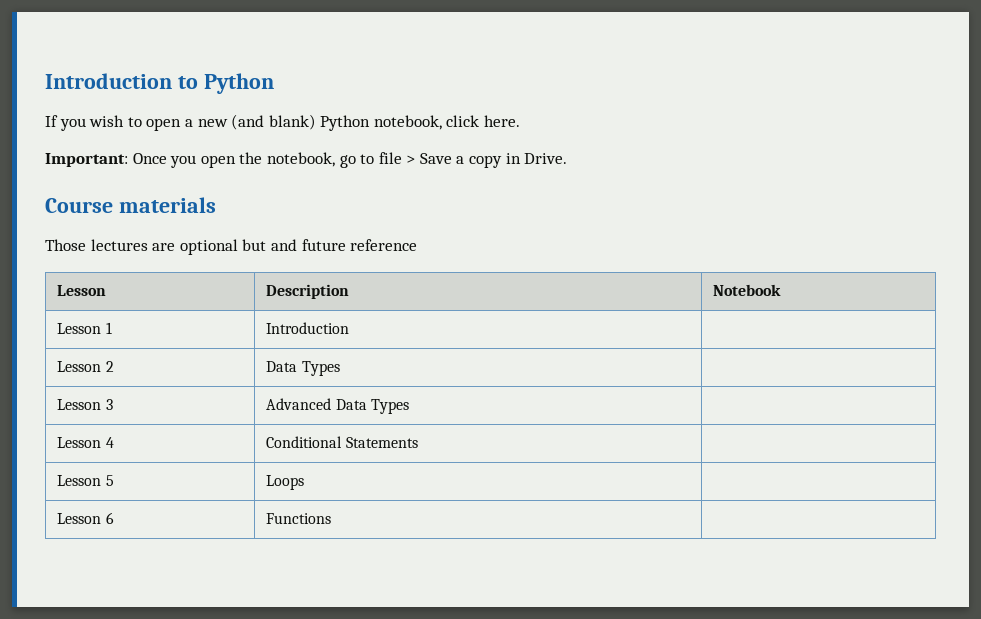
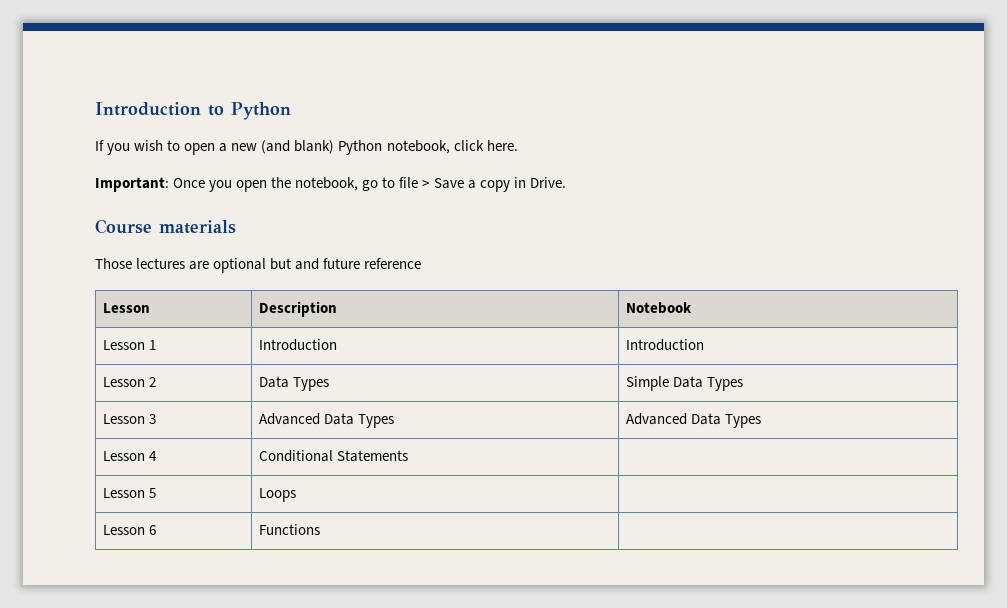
- Lesson 1 | Introduction |
+ Lesson 1 | Introduction | Introduction
- Lesson 2 | Data Types |
+ Lesson 2 | Data Types | Simple Data Types
- Lesson 3 | Advanced Data Types |
+ Lesson 3 | Advanced Data Types | Advanced Data Types

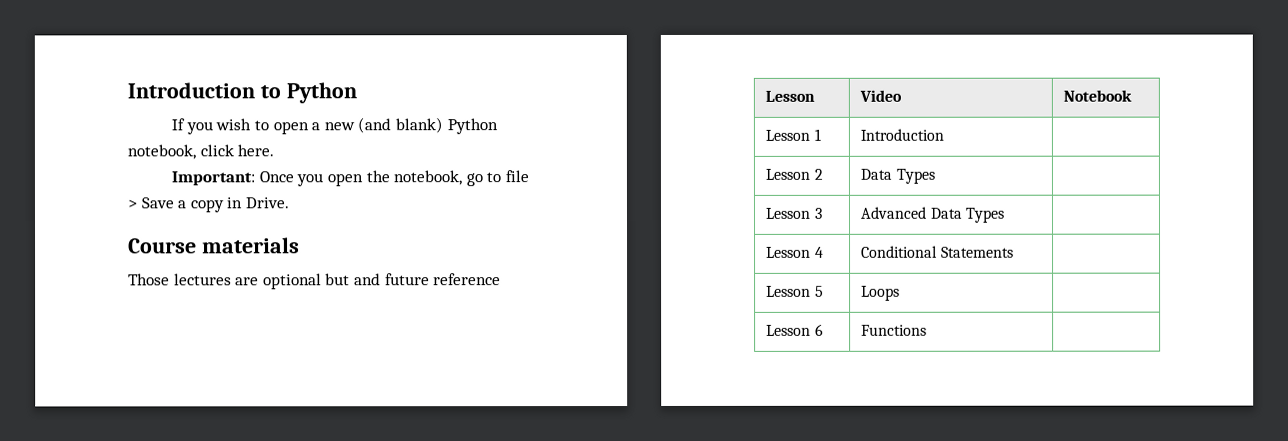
- Lesson | Description | Notebook
+ Lesson | Video | Notebook
- Lesson 1 | Introduction | Introduction
+ Lesson 1 | Introduction |
- Lesson 2 | Data Types | Simple Data Types
+ Lesson 2 | Data Types |
- Lesson 3 | Advanced Data Types | Advanced Data Types
+ Lesson 3 | Advanced Data Types |

